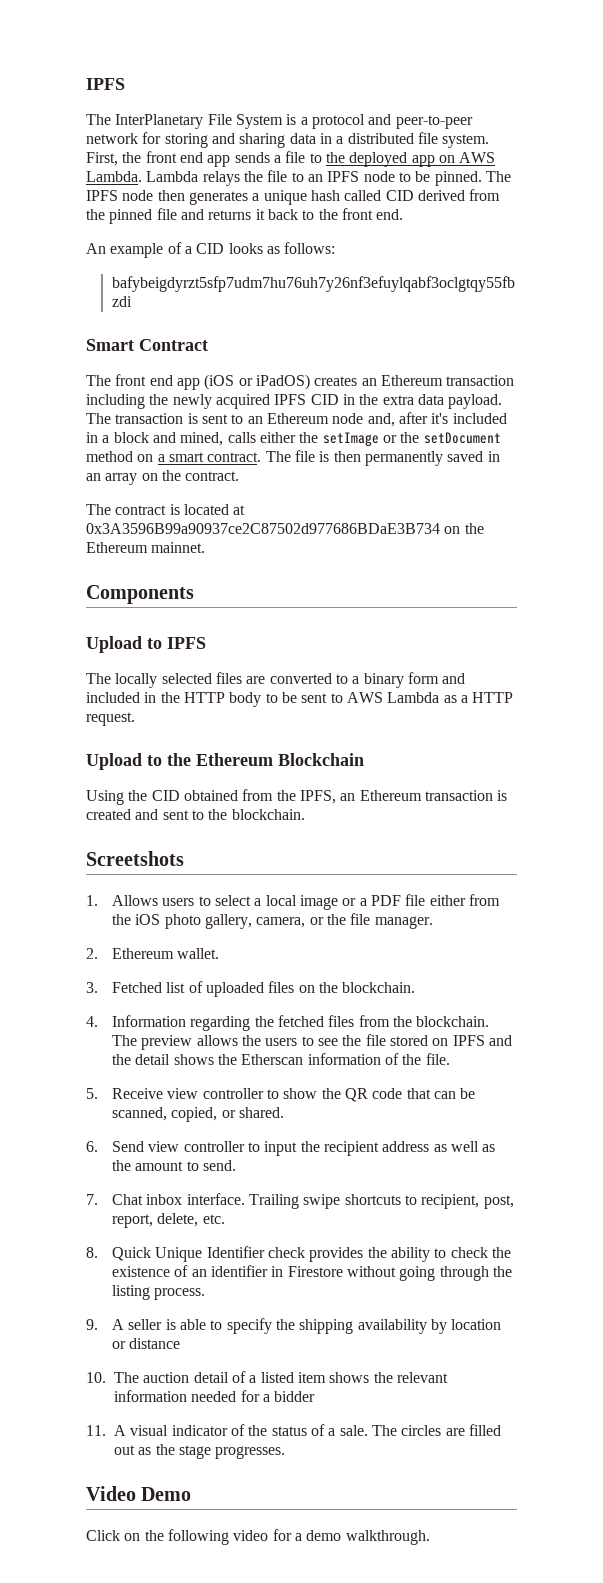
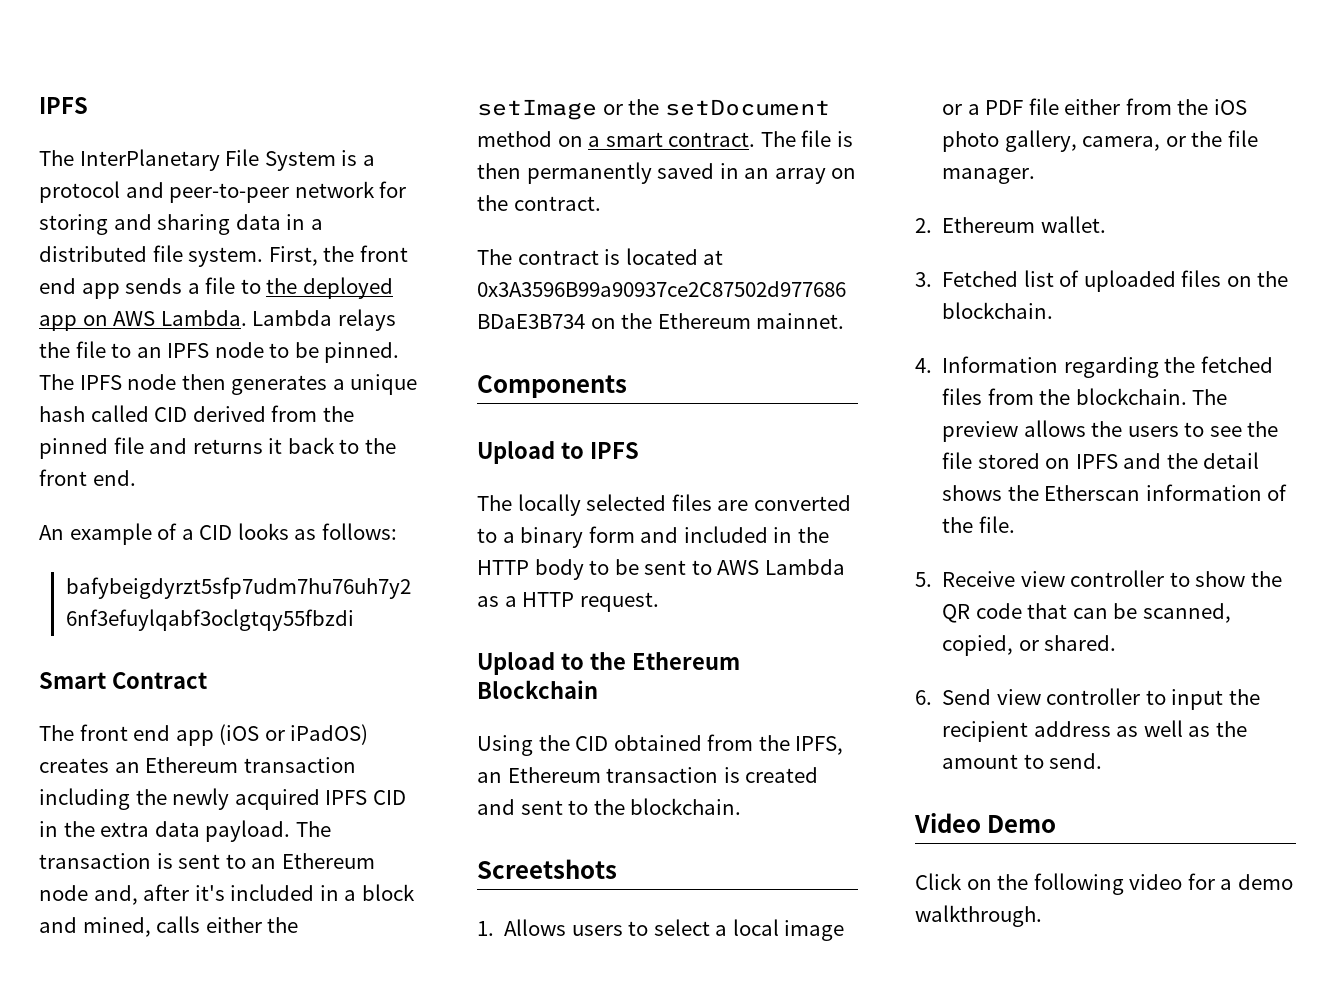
- 7. Chat inbox interface. Trailing swipe shortcuts to recipient, post, report, delete, etc.
- 8. Quick Unique Identifier check provides the ability to check the existence of an identifier in Firestore without going through the listing process.
- 9. A seller is able to specify the shipping availability by location or distance
- 10. The auction detail of a listed item shows the relevant information needed for a bidder
- 11. A visual indicator of the status of a sale. The circles are filled out as the stage progresses.

